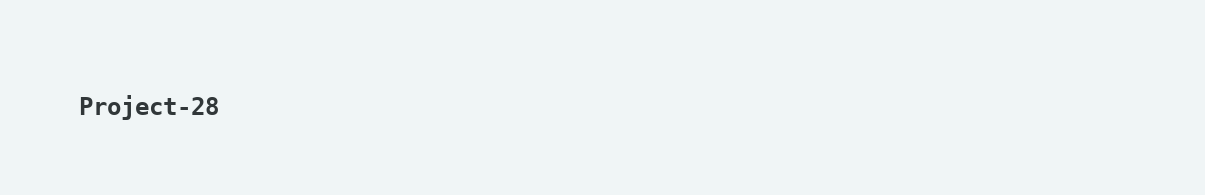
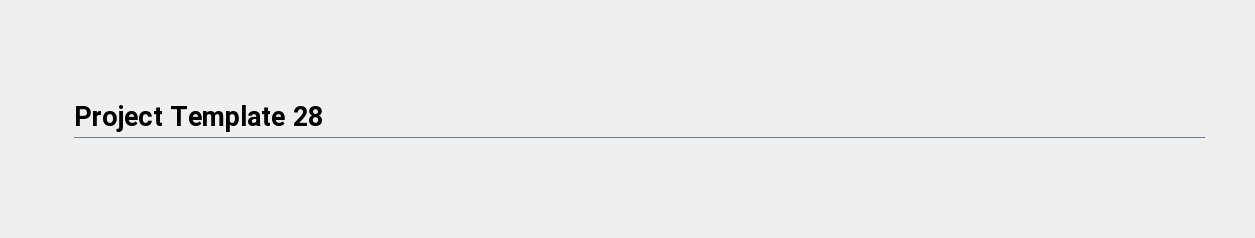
- Project-28
+ Project Template 28

